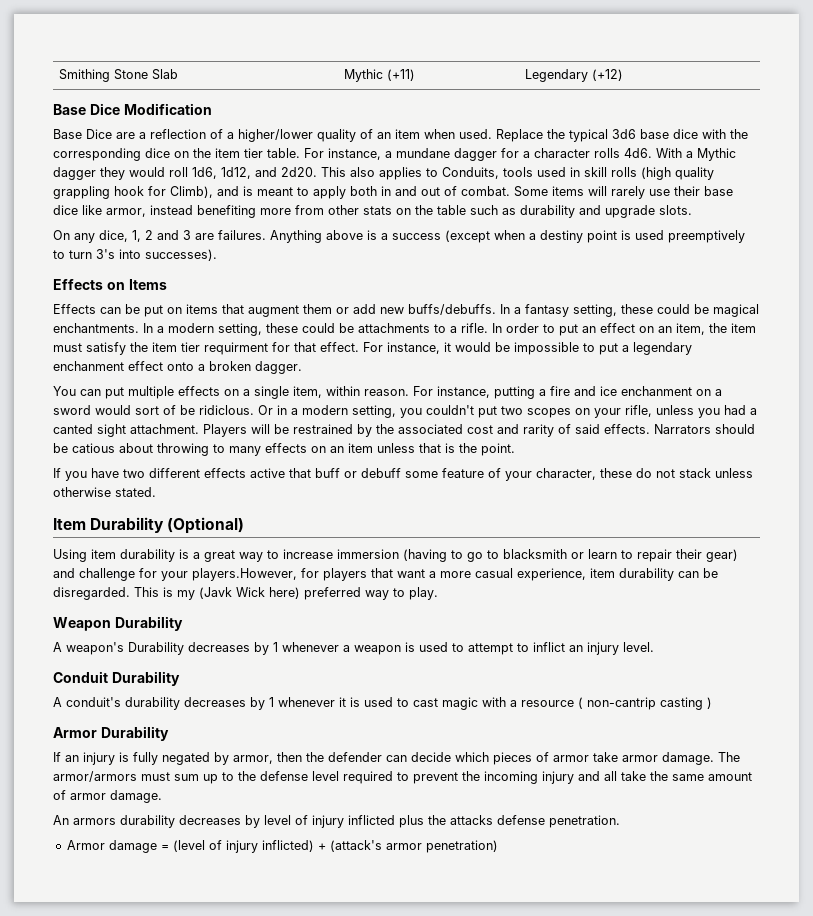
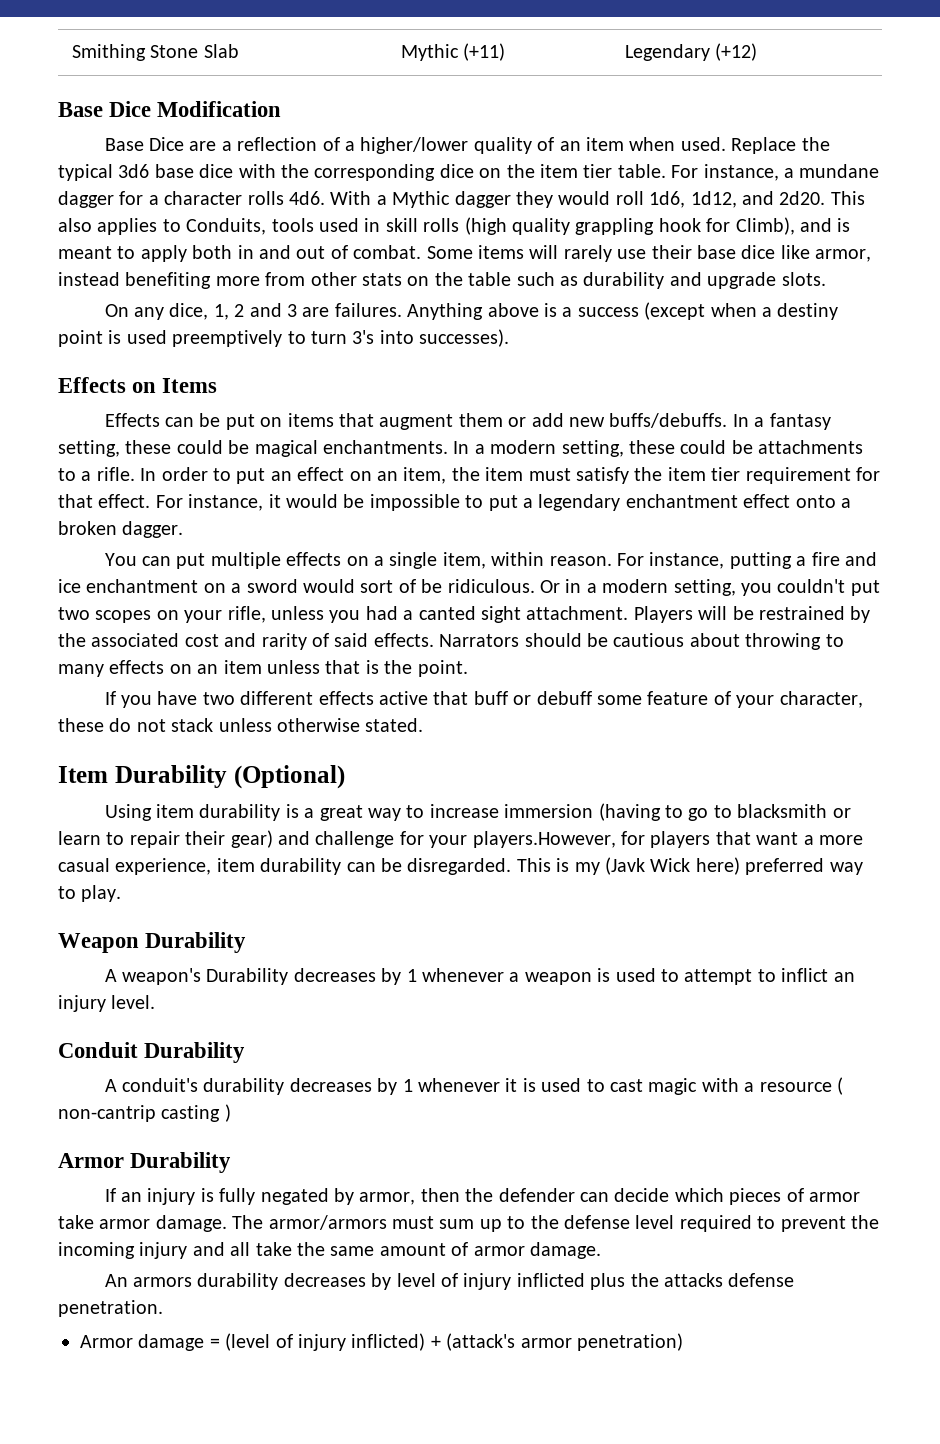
- In order to put an effect on an item, the item must satisfy the item tier requirment for that effect.
+ In order to put an effect on an item, the item must satisfy the item tier requirement for that effect.
- For instance, it would be impossible to put a legendary enchanment effect onto a broken dagger.
+ For instance, it would be impossible to put a legendary enchantment effect onto a broken dagger.
- For instance, putting a fire and ice enchanment on a sword would sort of be ridiclous.
+ For instance, putting a fire and ice enchantment on a sword would sort of be ridiculous.
- Narrators should be catious about throwing to many effects on an item unless that is the point.
+ Narrators should be cautious about throwing to many effects on an item unless that is the point.

